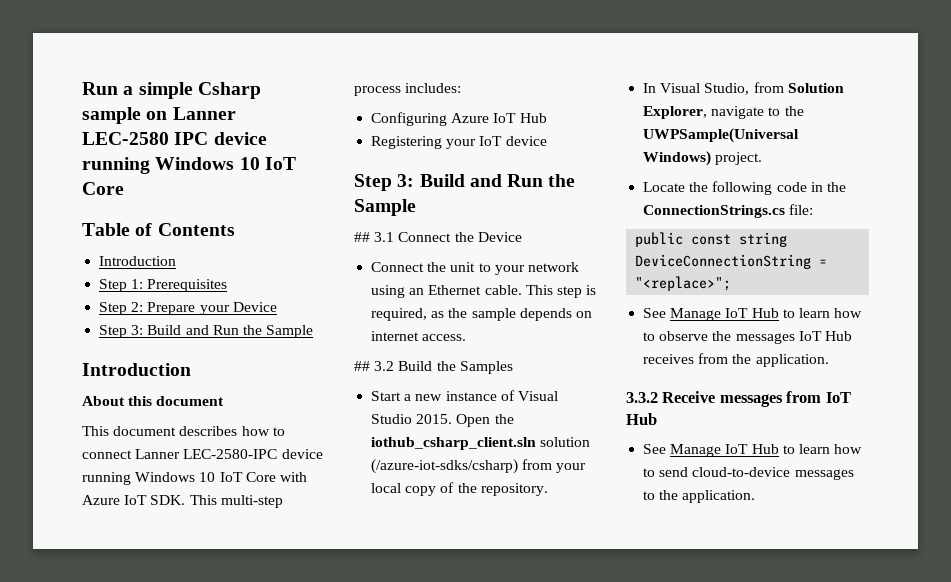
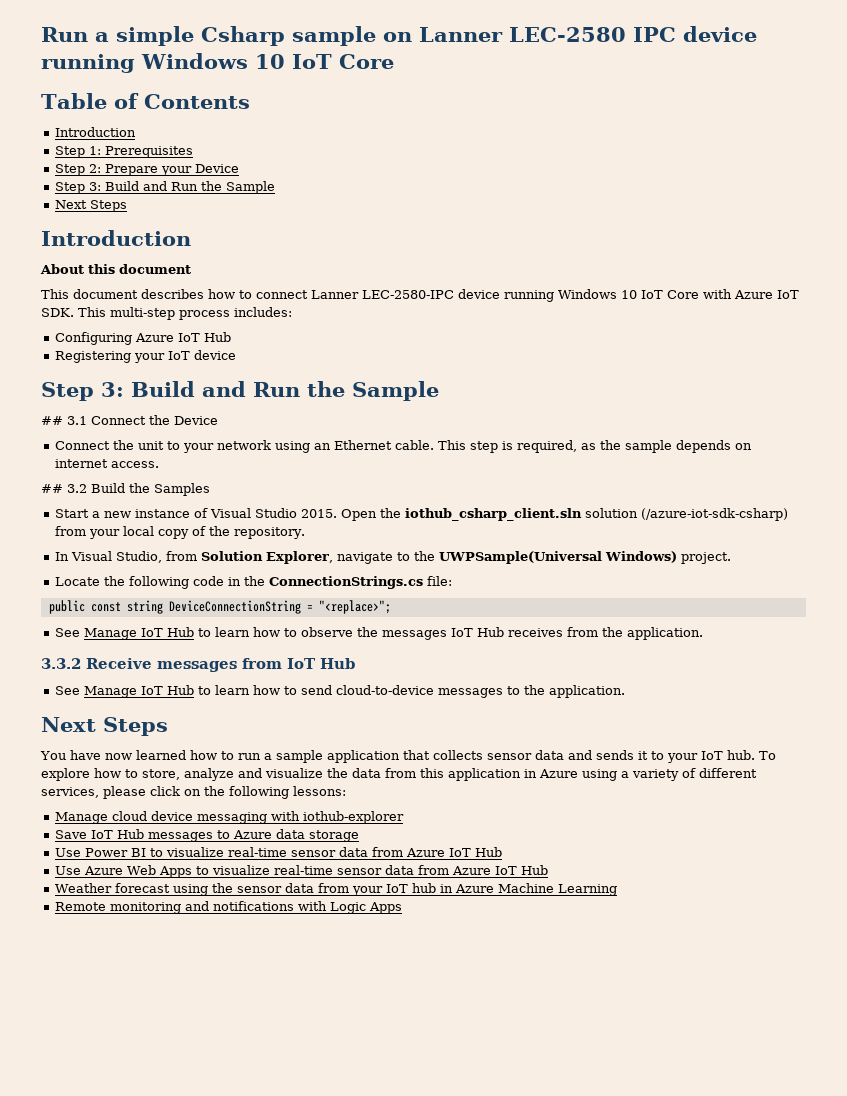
  Step 2: Prepare your Device
  Step 3: Build and Run the Sample
+ Next Steps
- Open the iothub_csharp_client.sln solution (/azure-iot-sdks/csharp) from your local copy of the repository.
+ Open the iothub_csharp_client.sln solution (/azure-iot-sdk-csharp) from your local copy of the repository.
  See Manage IoT Hub to learn how to send cloud-to-device messages to the application.
+ Next Steps
+ You have now learned how to run a sample application that collects sensor data and sends it to your IoT hub. To explore how to store, analyze and visualize the data from this application in Azure using a variety of different services, please click on the following lessons:
+ Manage cloud device messaging with iothub-explorer
+ Save IoT Hub messages to Azure data storage
+ Use Power BI to visualize real-time sensor data from Azure IoT Hub
+ Use Azure Web Apps to visualize real-time sensor data from Azure IoT Hub
+ Weather forecast using the sensor data from your IoT hub in Azure Machine Learning
+ Remote monitoring and notifications with Logic Apps

